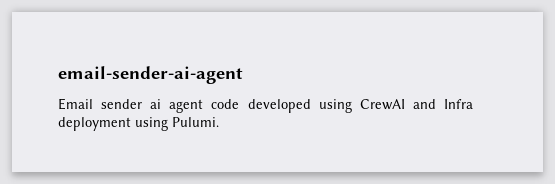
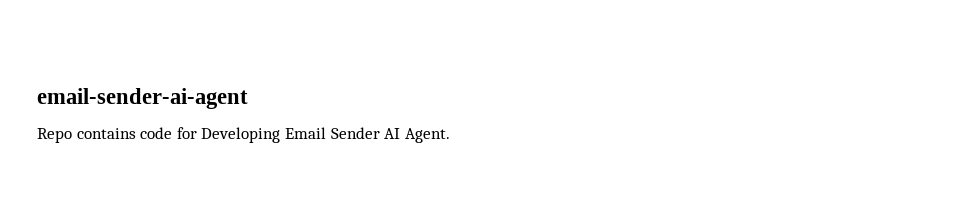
- Email sender ai agent code developed using CrewAI and Infra deployment using Pulumi.
+ Repo contains code for Developing Email Sender AI Agent.

